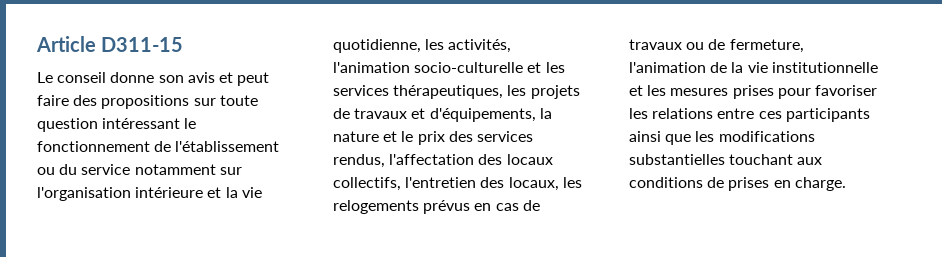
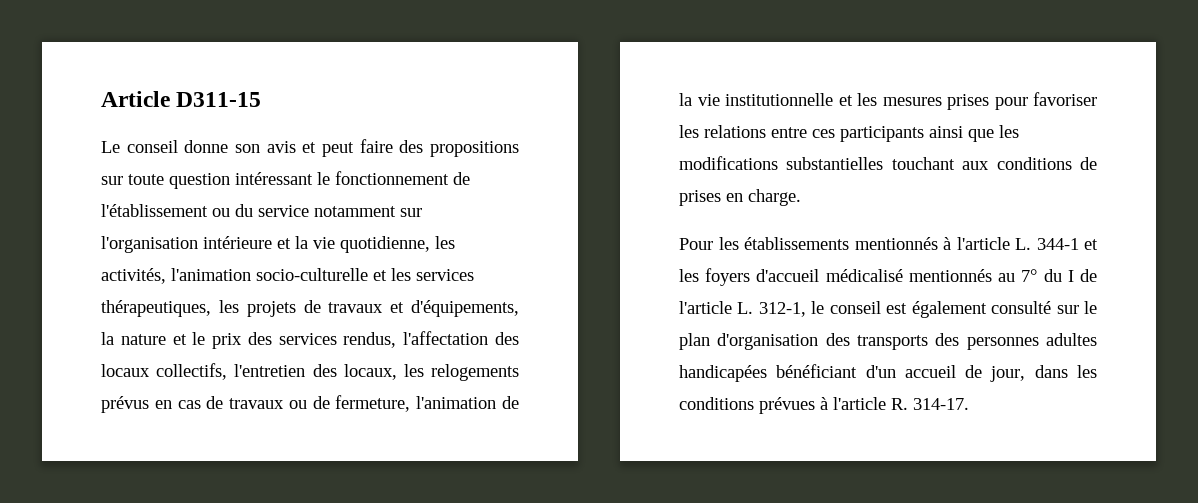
+ Pour les établissements mentionnés à l'article L. 344-1 et les foyers d'accueil médicalisé mentionnés au 7° du I de l'article L. 312-1, le conseil est également consulté sur le plan d'organisation des transports des personnes adultes handicapées bénéficiant d'un accueil de jour, dans les conditions prévues à l'article R. 314-17.

